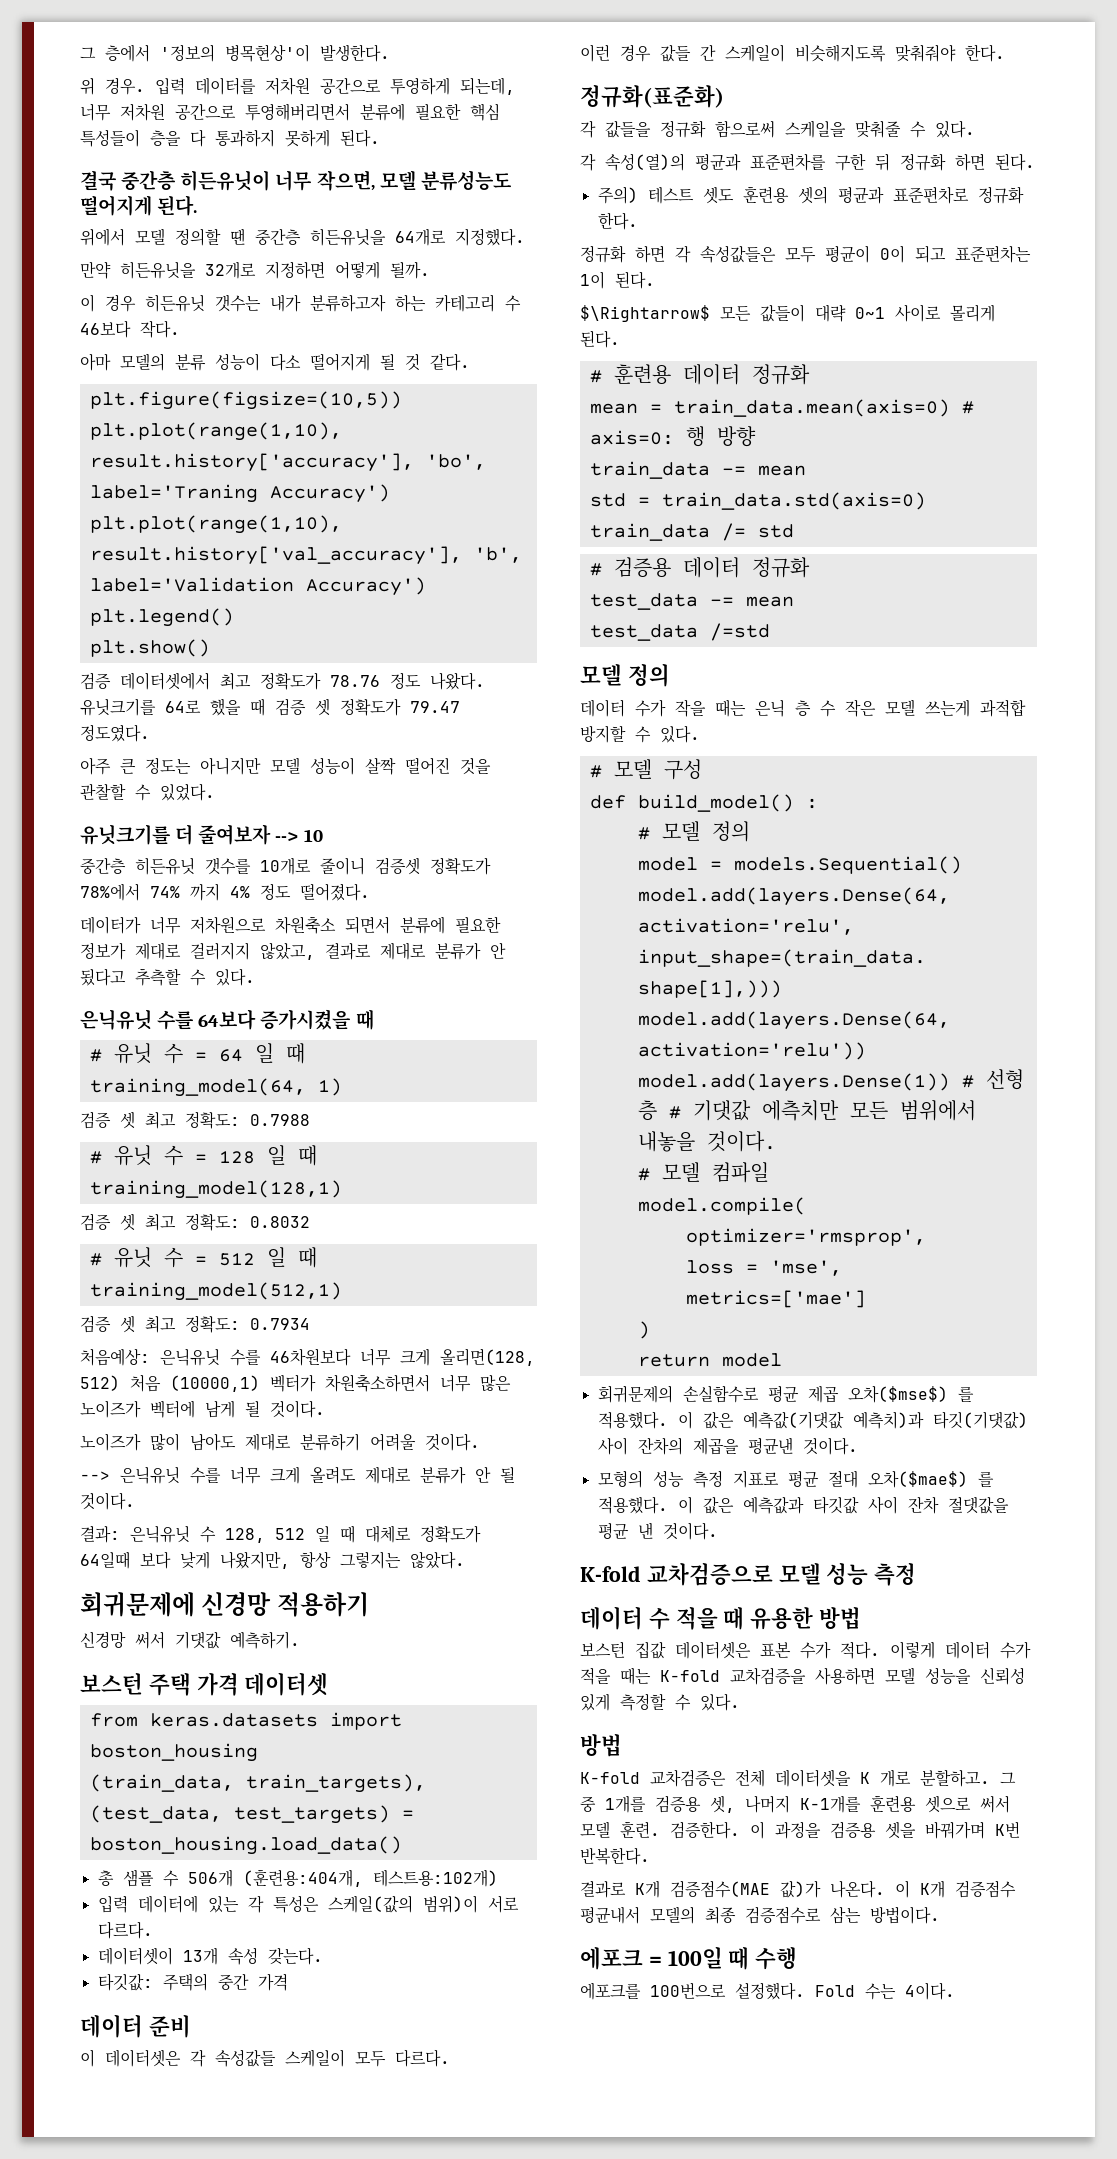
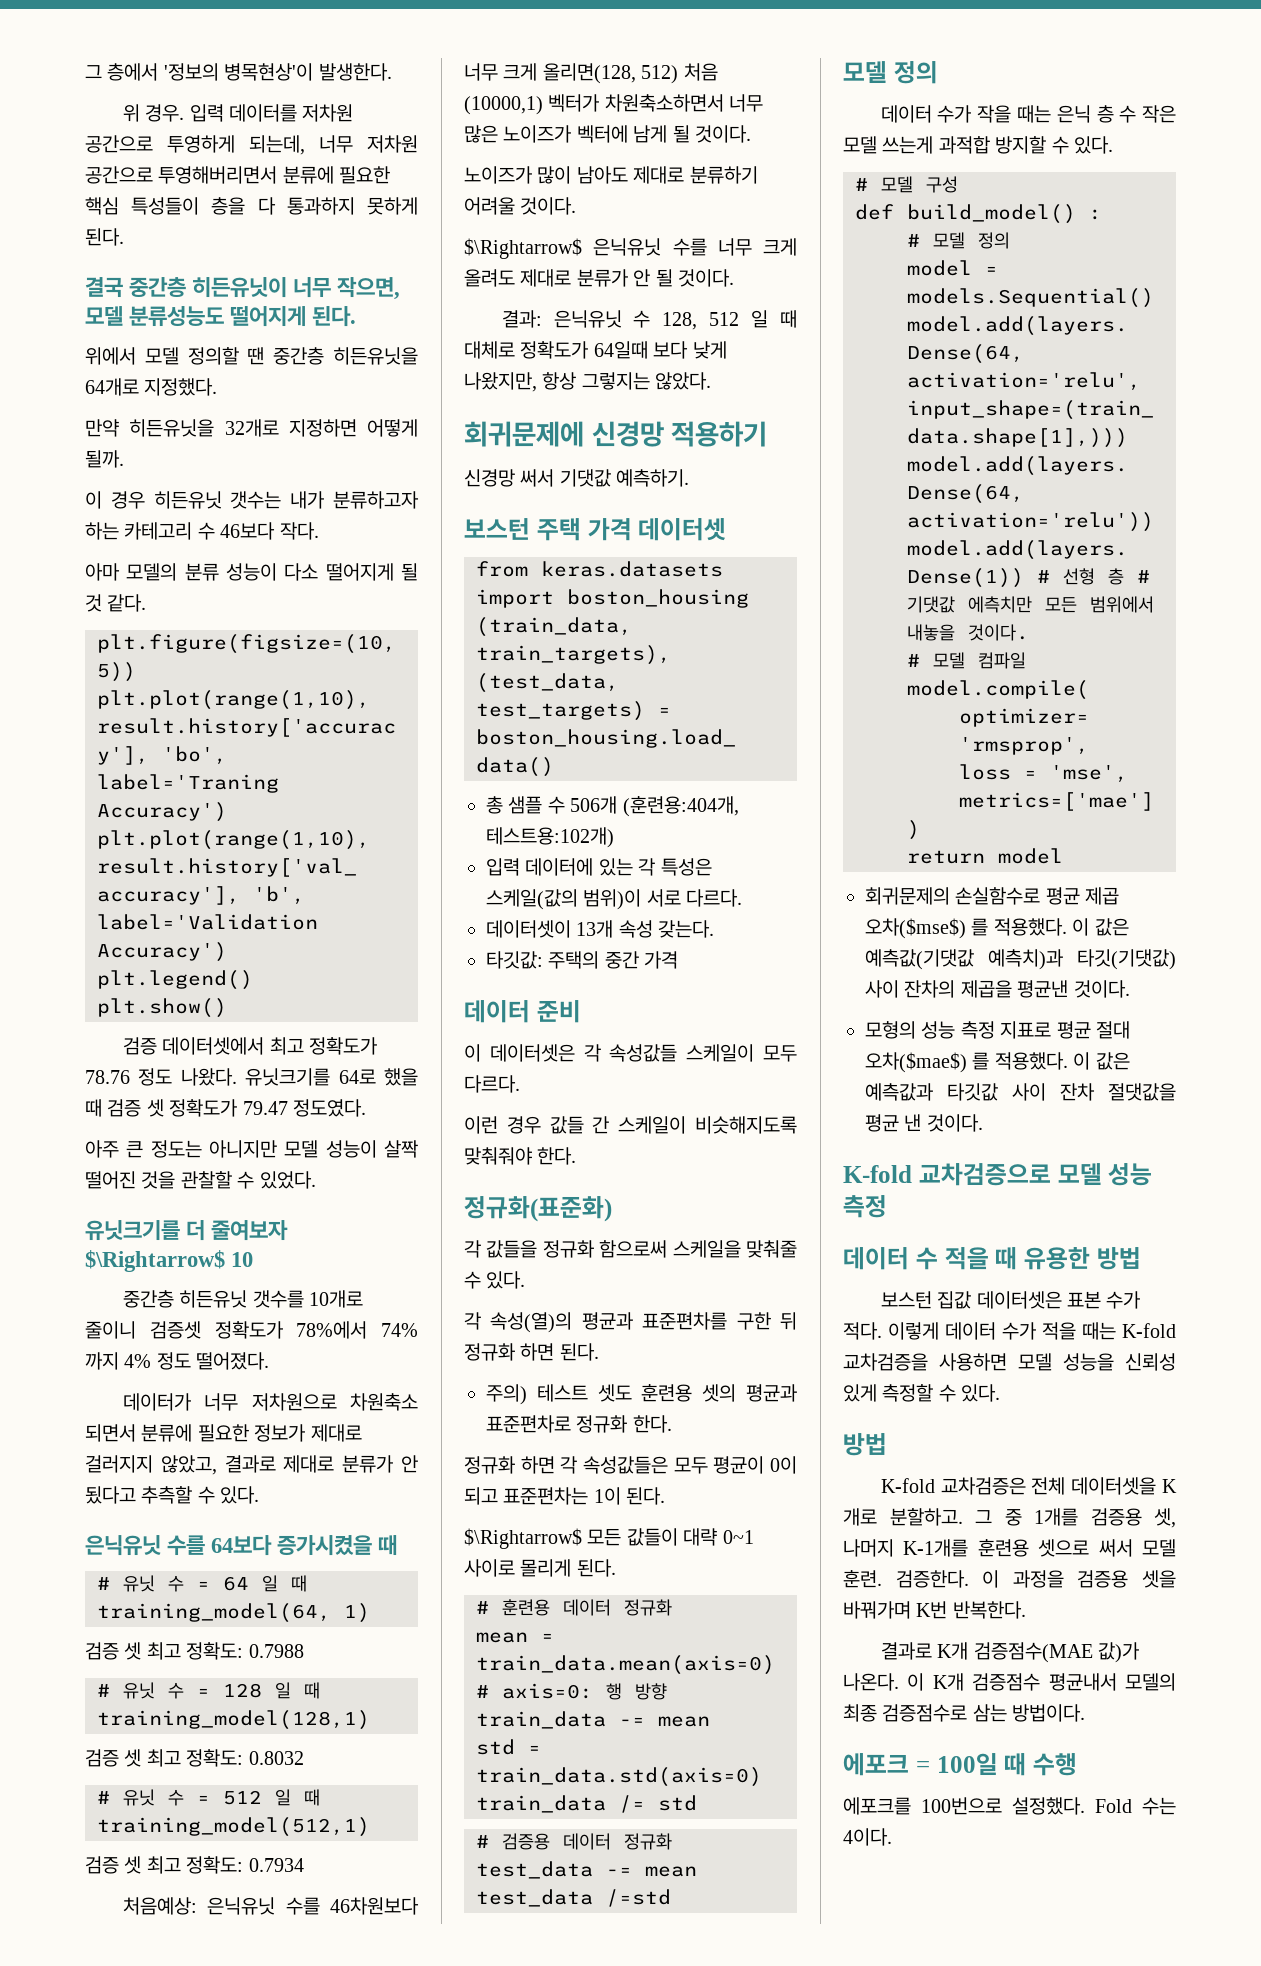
- 유닛크기를 더 줄여보자 --> 10
+ 유닛크기를 더 줄여보자 $\Rightarrow$ 10
- --> 은닉유닛 수를 너무 크게 올려도 제대로 분류가 안 될 것이다.
+ $\Rightarrow$ 은닉유닛 수를 너무 크게 올려도 제대로 분류가 안 될 것이다.

